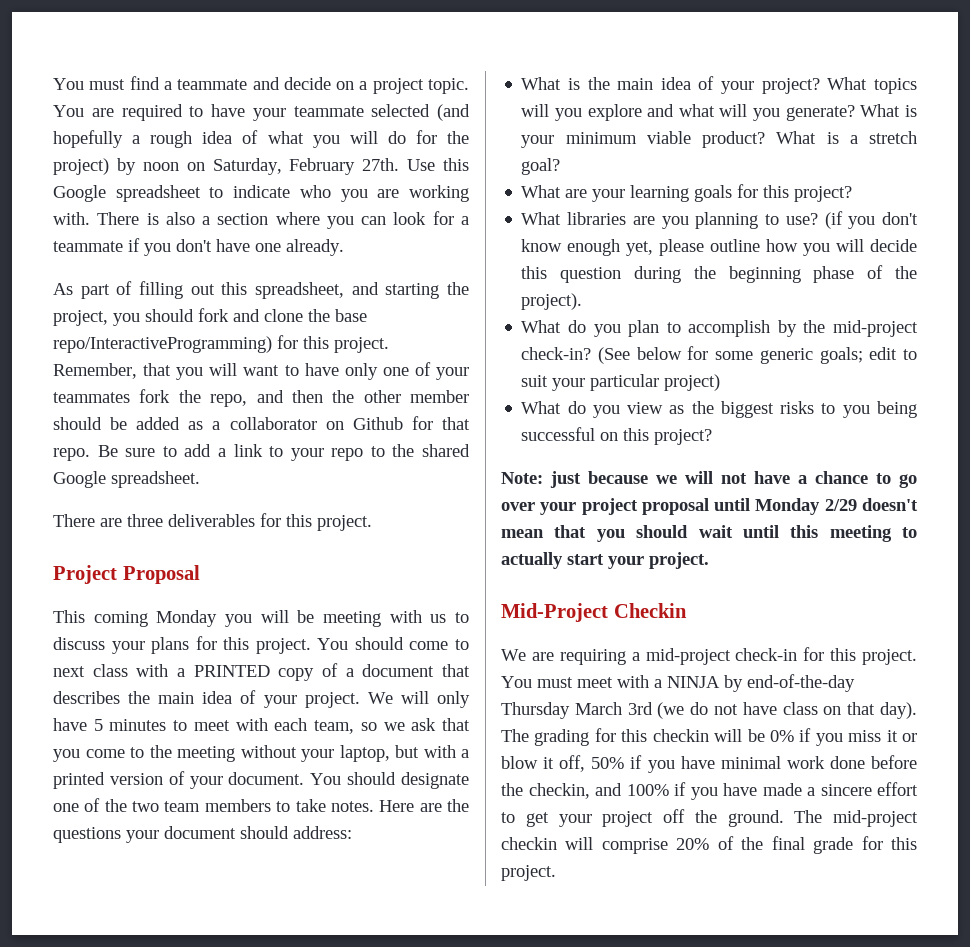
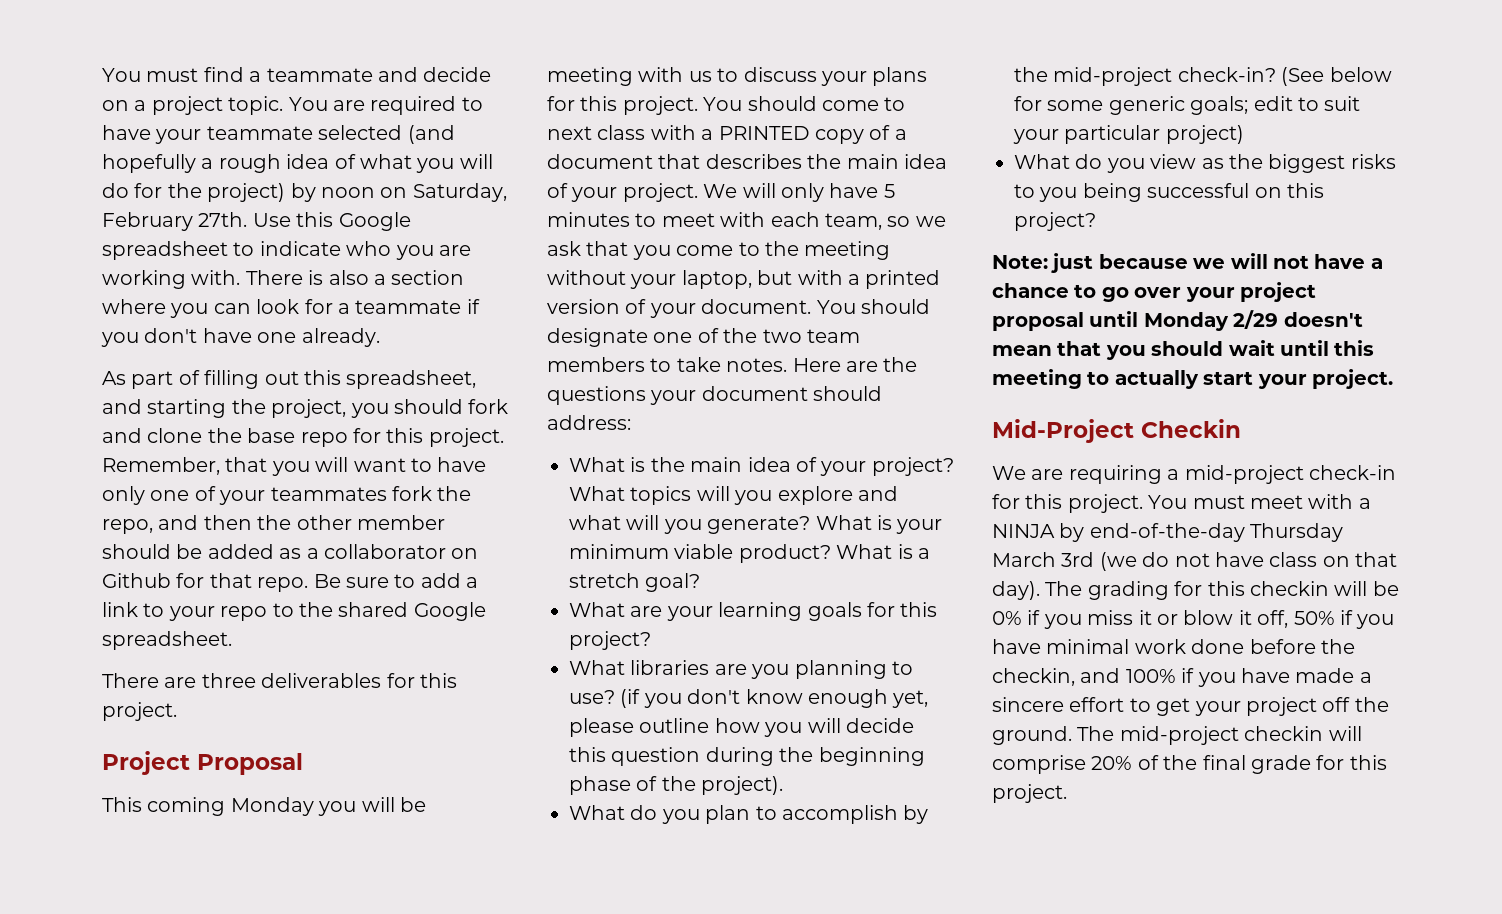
- As part of filling out this spreadsheet, and starting the project, you should fork and clone the base repo/InteractiveProgramming) for this project.
+ As part of filling out this spreadsheet, and starting the project, you should fork and clone the base repo for this project.

